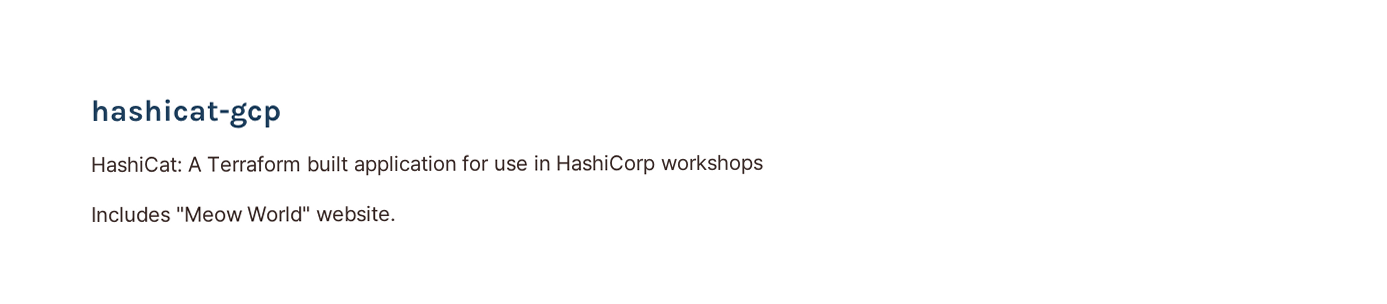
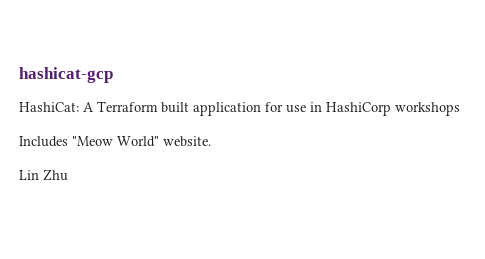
+ Lin Zhu

